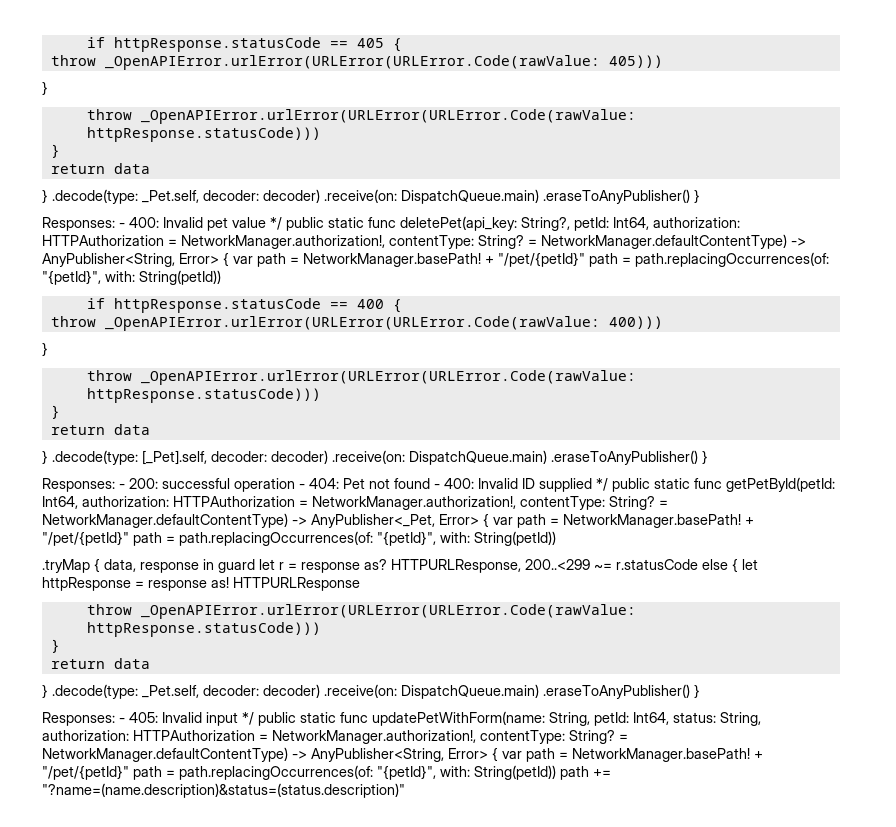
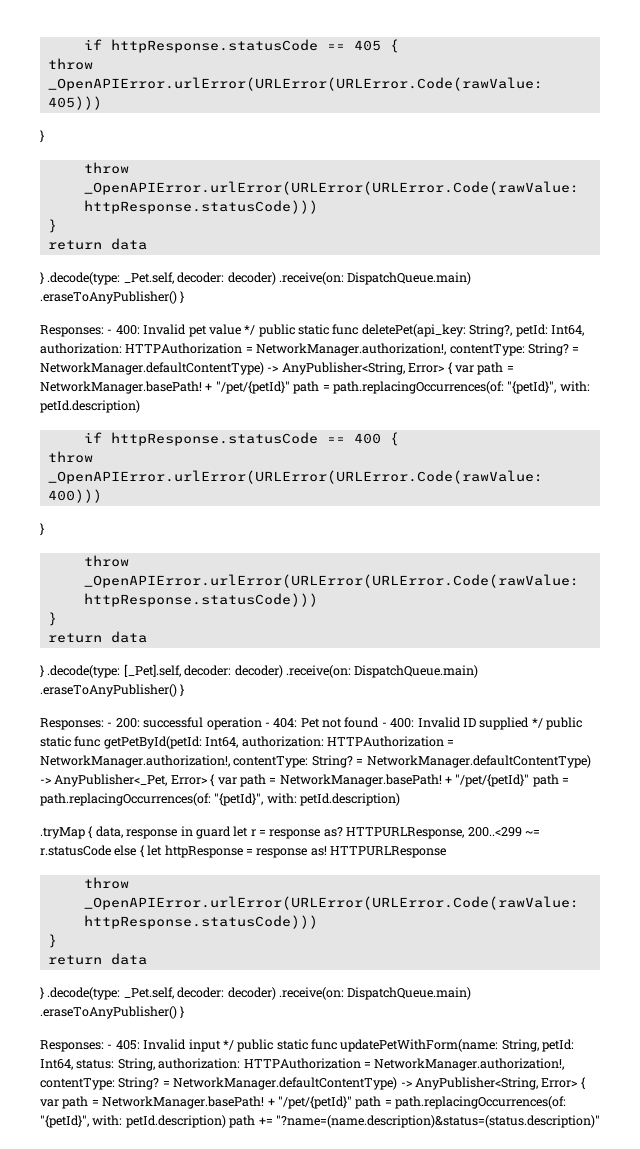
- Responses: - 400: Invalid pet value */ public static func deletePet(api_key: String?, petId: Int64, authorization: HTTPAuthorization = NetworkManager.authorization!, contentType: String? = NetworkManager.defaultContentType) -> AnyPublisher<String, Error> { var path = NetworkManager.basePath! + "/pet/{petId}" path = path.replacingOccurrences(of: "{petId}", with: String(petId))
+ Responses: - 400: Invalid pet value */ public static func deletePet(api_key: String?, petId: Int64, authorization: HTTPAuthorization = NetworkManager.authorization!, contentType: String? = NetworkManager.defaultContentType) -> AnyPublisher<String, Error> { var path = NetworkManager.basePath! + "/pet/{petId}" path = path.replacingOccurrences(of: "{petId}", with: petId.description)
- = NetworkManager.defaultContentType) -> AnyPublisher<_Pet, Error> { var path = NetworkManager.basePath! + "/pet/{petId}" path = path.replacingOccurrences(of: "{petId}", with: String(petId))
+ = NetworkManager.defaultContentType) -> AnyPublisher<_Pet, Error> { var path = NetworkManager.basePath! + "/pet/{petId}" path = path.replacingOccurrences(of: "{petId}", with: petId.description)
- + "/pet/{petId}" path = path.replacingOccurrences(of: "{petId}", with: String(petId)) path += "?name=(name.description)&status=(status.description)"
+ + "/pet/{petId}" path = path.replacingOccurrences(of: "{petId}", with: petId.description) path += "?name=(name.description)&status=(status.description)"

